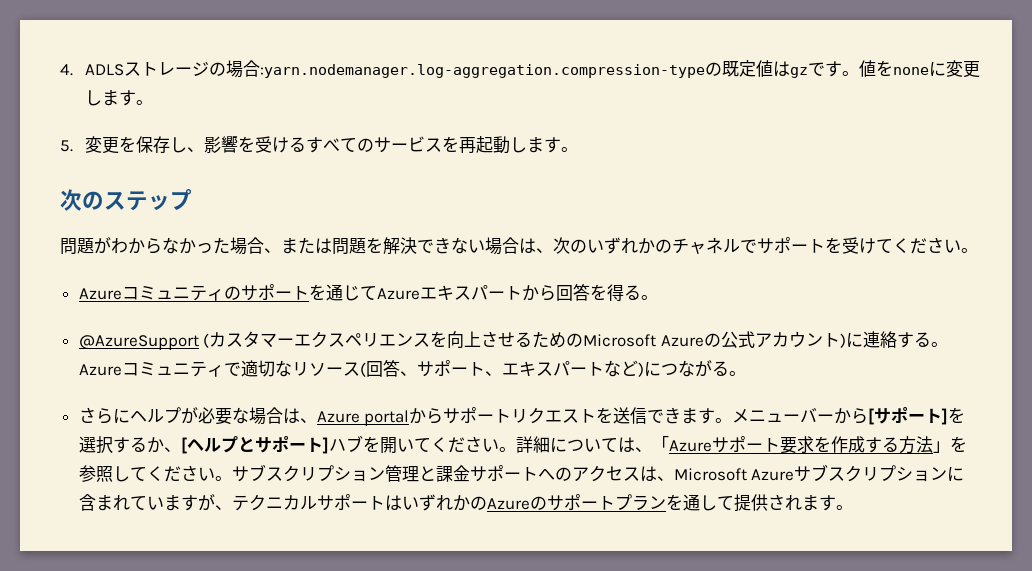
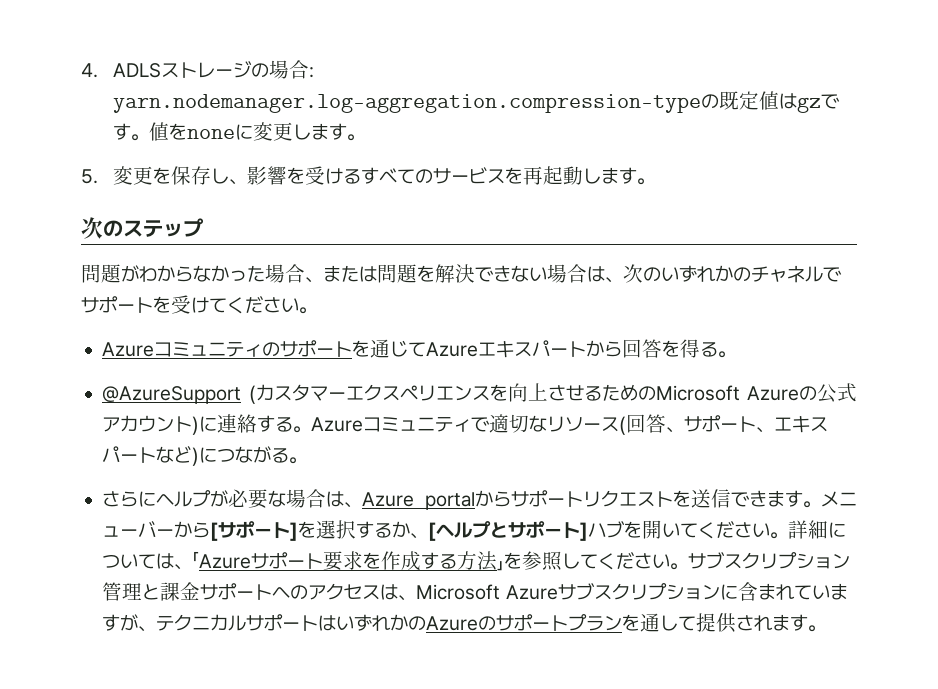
- 4. ADLSストレージの場合:yarn.nodemanager.log-aggregation.compression-typeの既定値はgzです。
+ 4. ADLSストレージの場合: yarn.nodemanager.log-aggregation.compression-typeの既定値はgzです。

